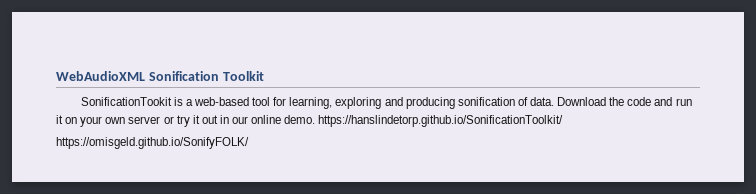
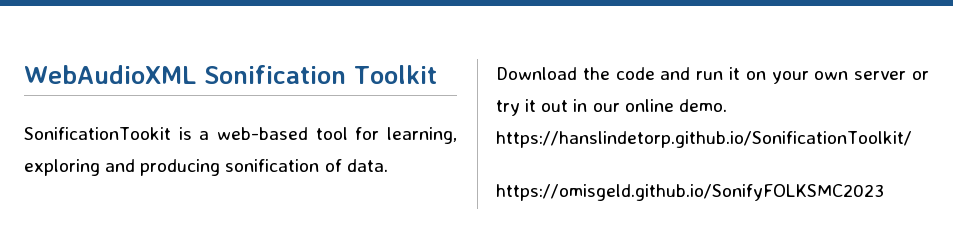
- https://omisgeld.github.io/SonifyFOLK/
+ https://omisgeld.github.io/SonifyFOLKSMC2023

